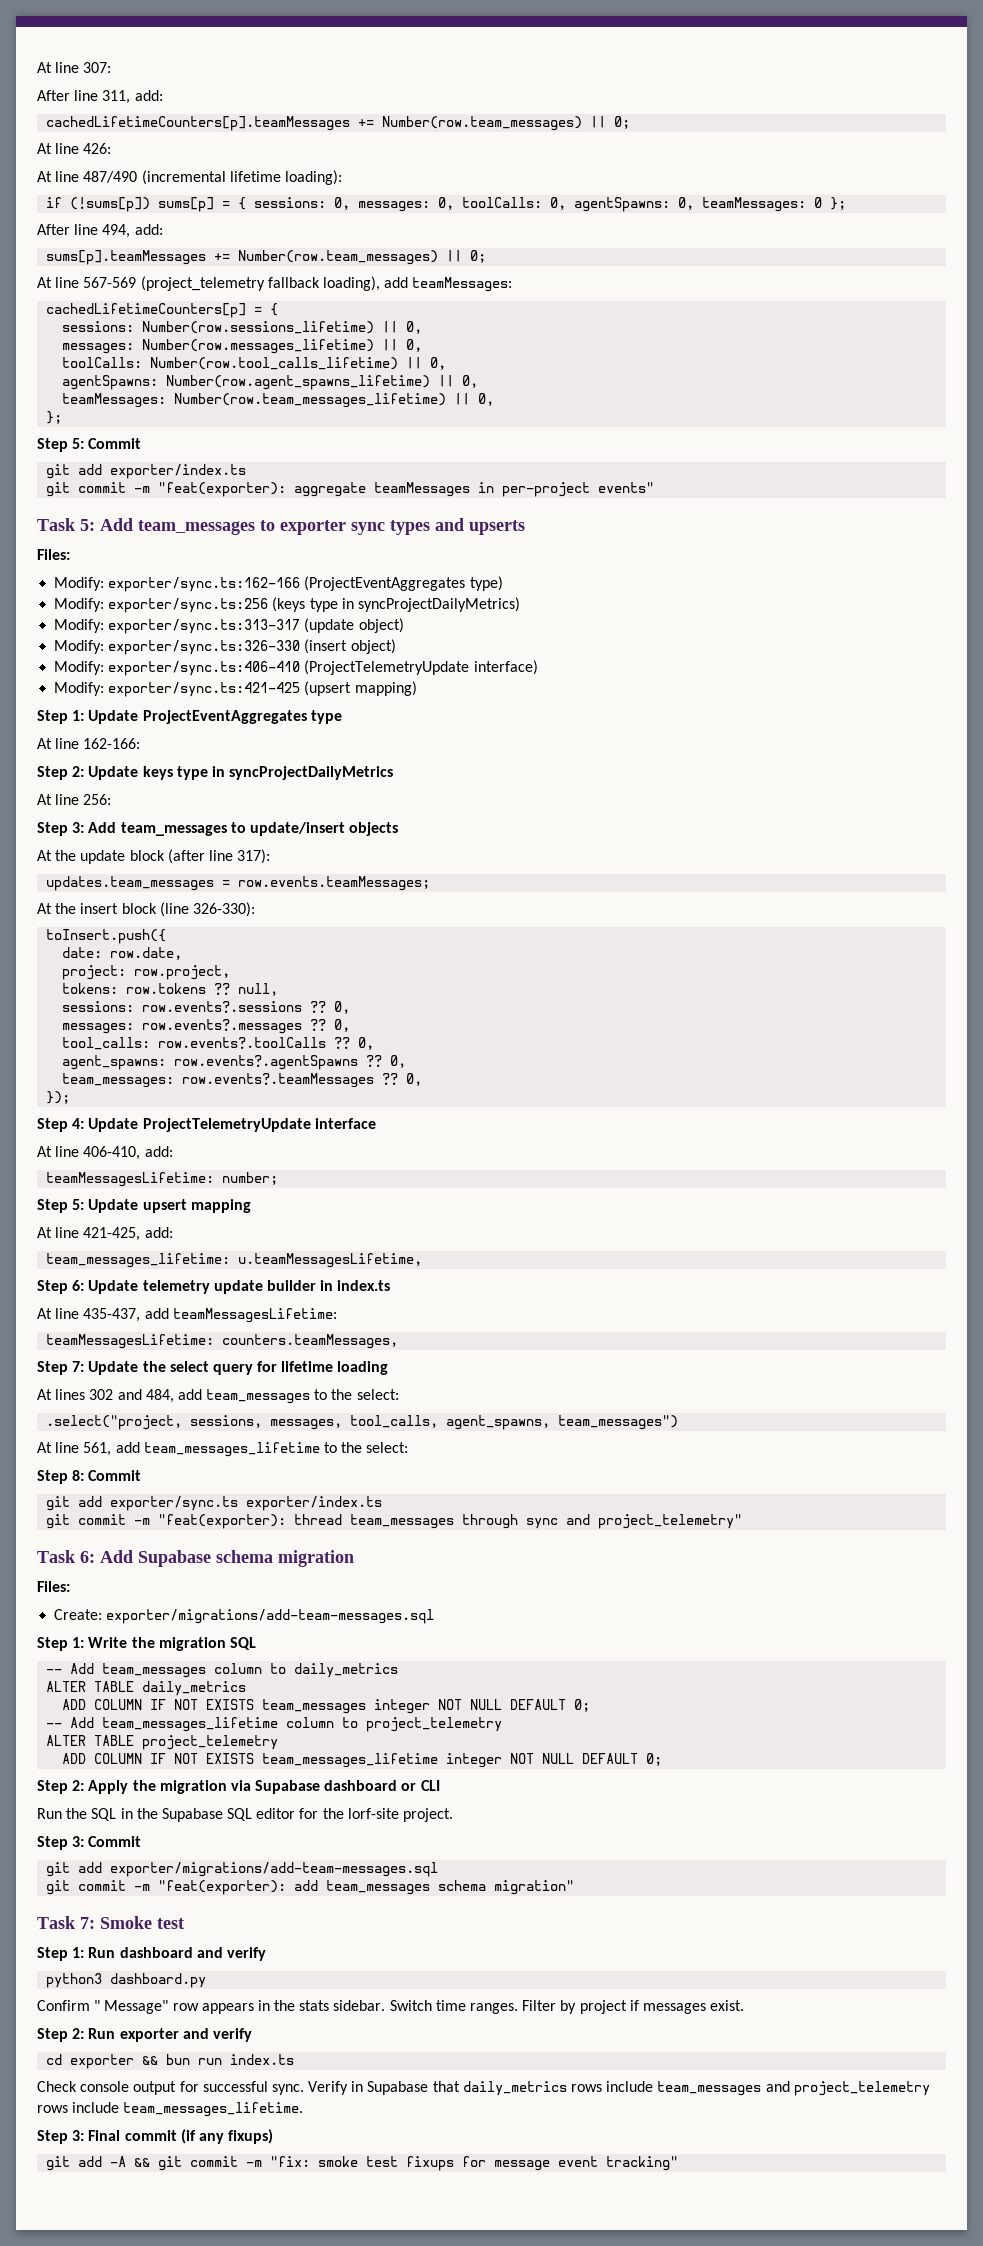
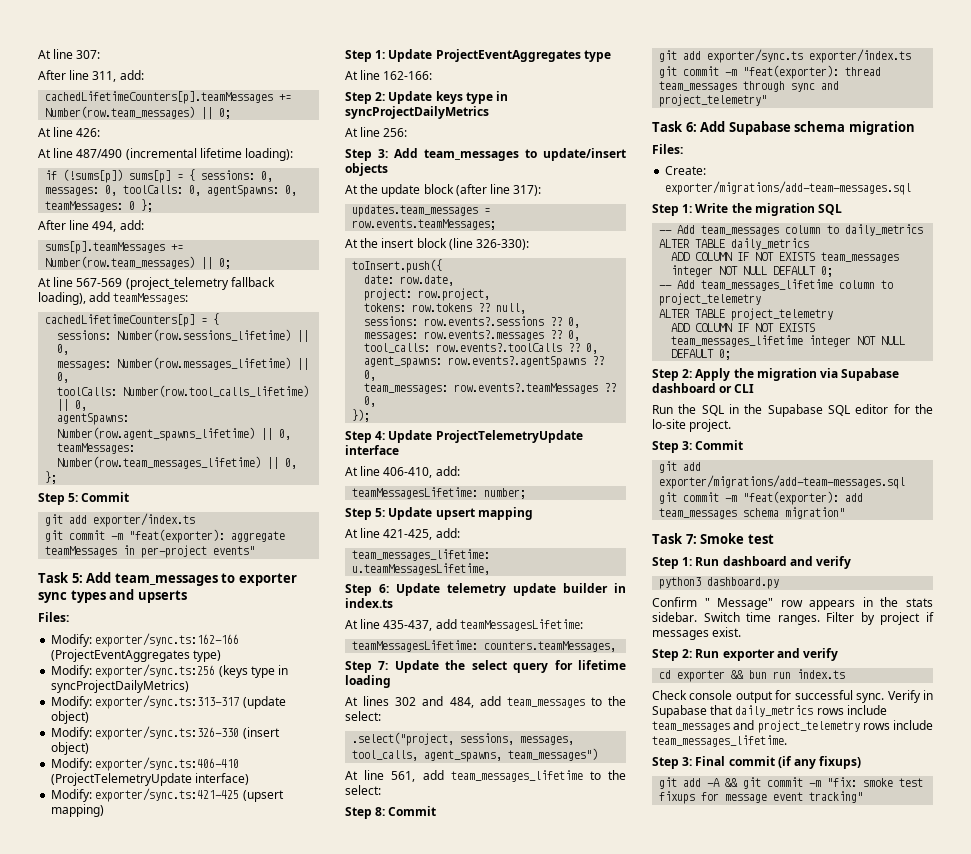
- Run the SQL in the Supabase SQL editor for the lorf-site project.
+ Run the SQL in the Supabase SQL editor for the lo-site project.

